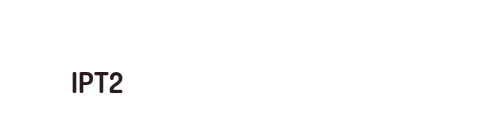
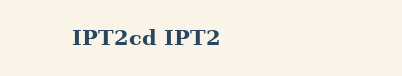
- IPT2
+ IPT2cd IPT2

